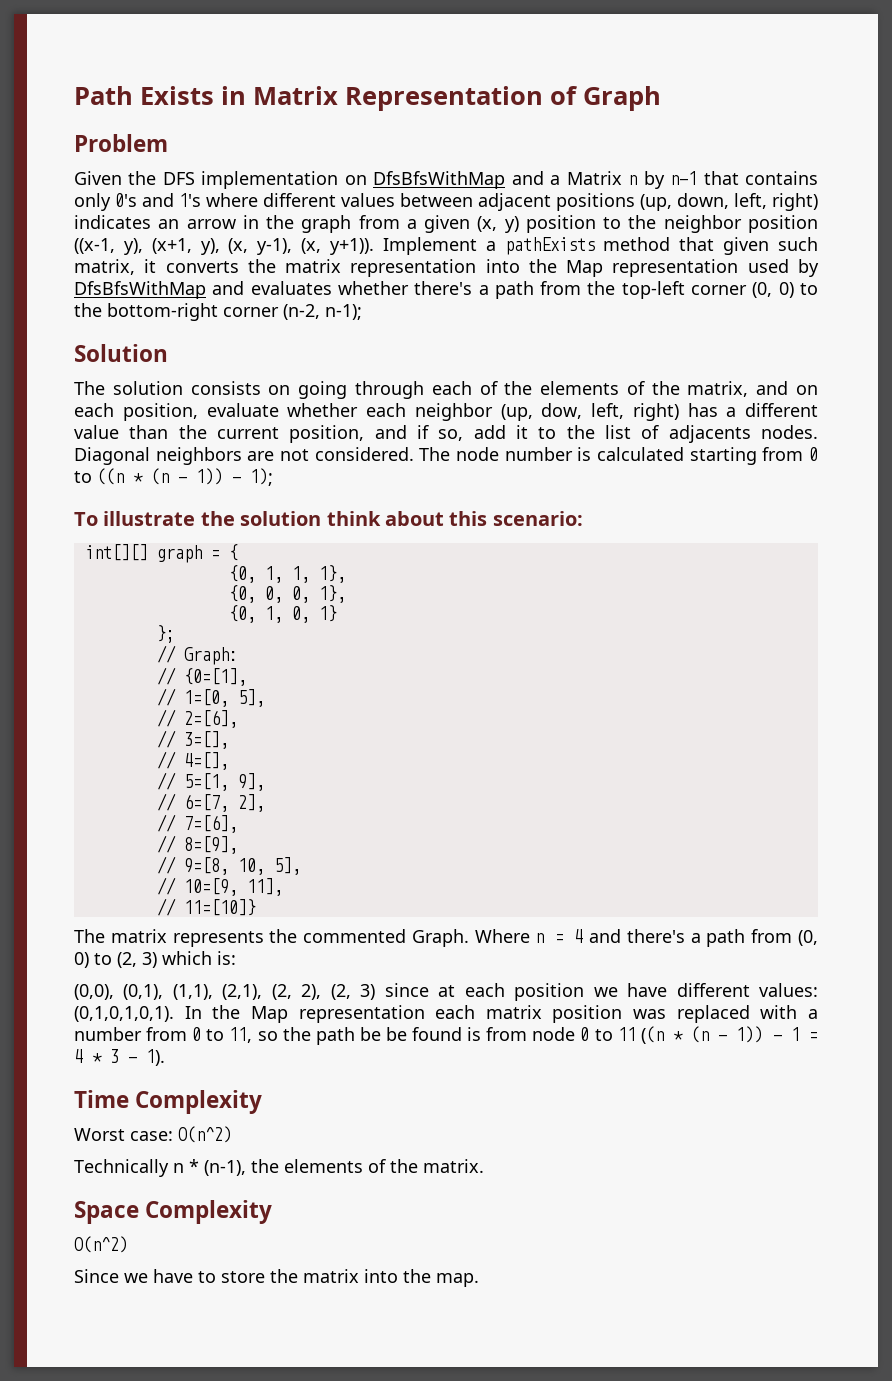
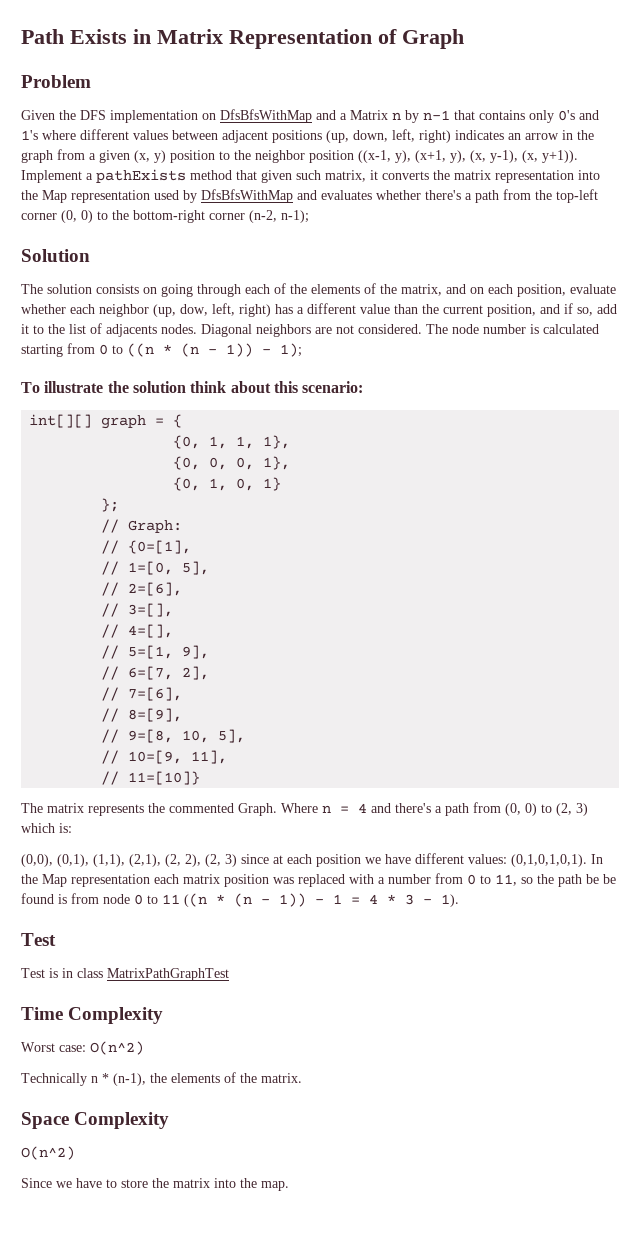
  In the Map representation each matrix position was replaced with a number from 0 to 11, so the path be be found is from node 0 to 11 ((n * (n - 1)) - 1 = 4 * 3 - 1).
+ Test
+ Test is in class MatrixPathGraphTest

